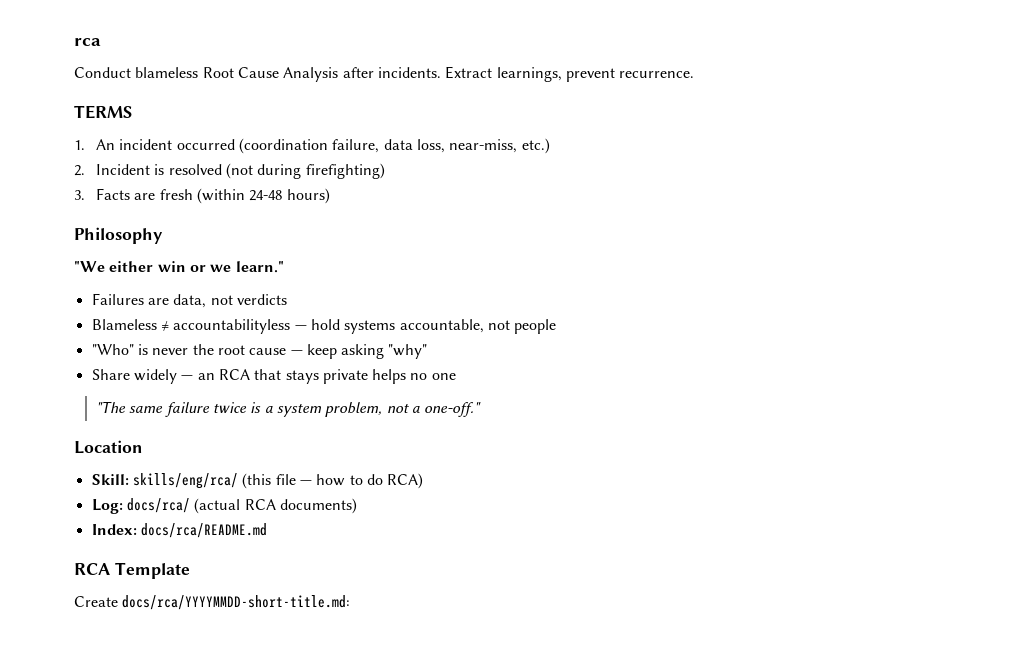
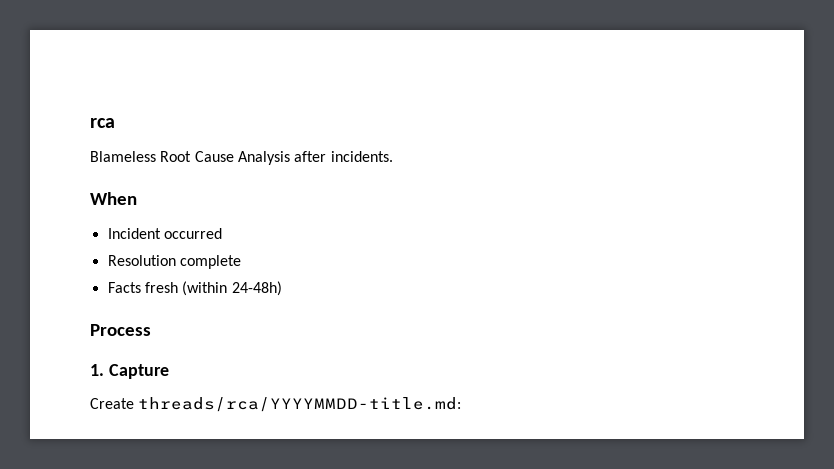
- Conduct blameless Root Cause Analysis after incidents. Extract learnings, prevent recurrence.
- TERMS
- 1. An incident occurred (coordination failure, data loss, near-miss, etc.)
- 2. Incident is resolved (not during firefighting)
- 3. Facts are fresh (within 24-48 hours)
- Philosophy
- "We either win or we learn."
- Failures are data, not verdicts
- Blameless ≠ accountabilityless — hold systems accountable, not people
- "Who" is never the root cause — keep asking "why"
- Share widely — an RCA that stays private helps no one
- "The same failure twice is a system problem, not a one-off."
- Location
- Skill: skills/eng/rca/ (this file — how to do RCA)
- Log: docs/rca/ (actual RCA documents)
- Index: docs/rca/README.md
- RCA Template
+ Blameless Root Cause Analysis after incidents.
+ When
+ Incident occurred
+ Resolution complete
+ Facts fresh (within 24-48h)
+ Process
+ 1. Capture
- Create docs/rca/YYYYMMDD-short-title.md:
+ Create threads/rca/YYYYMMDD-title.md:

